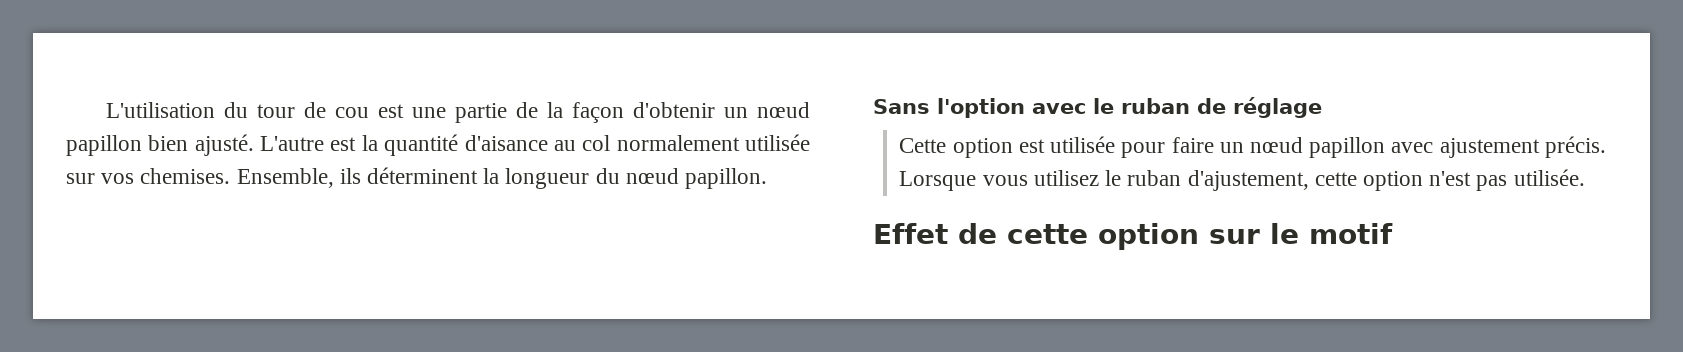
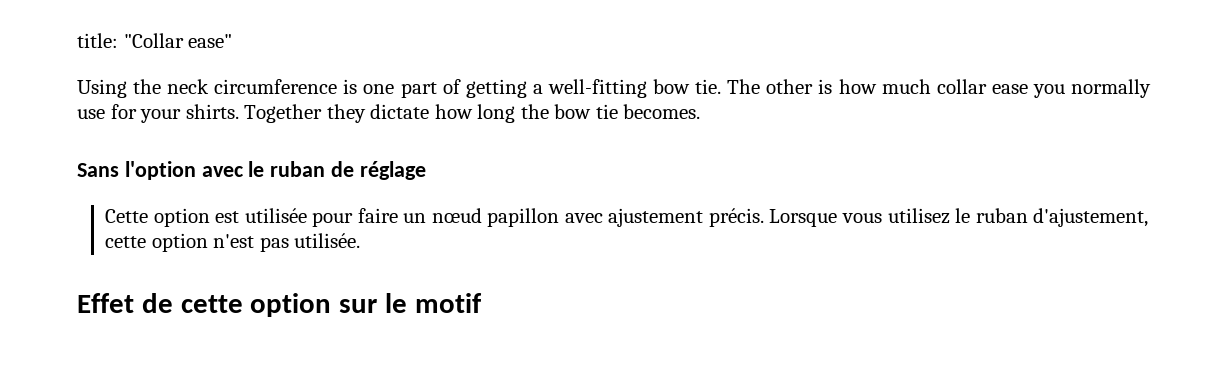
- L'utilisation du tour de cou est une partie de la façon d'obtenir un nœud papillon bien ajusté. L'autre est la quantité d'aisance au col normalement utilisée sur vos chemises. Ensemble, ils déterminent la longueur du nœud papillon.
+ title: "Collar ease"
+ Using the neck circumference is one part of getting a well-fitting bow tie. The other is how much collar ease you normally use for your shirts. Together they dictate how long the bow tie becomes.

